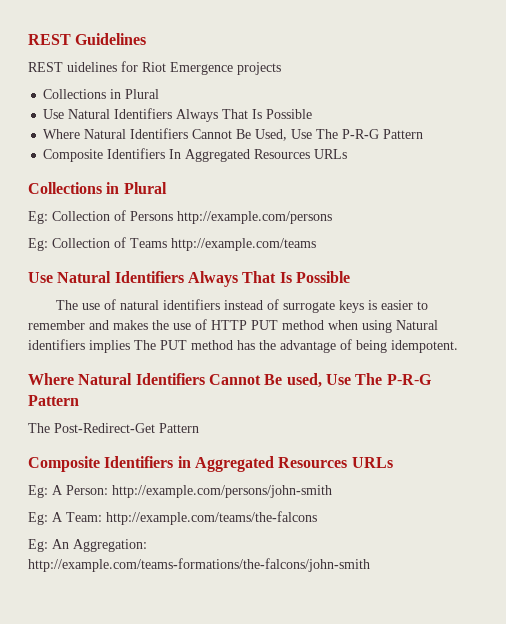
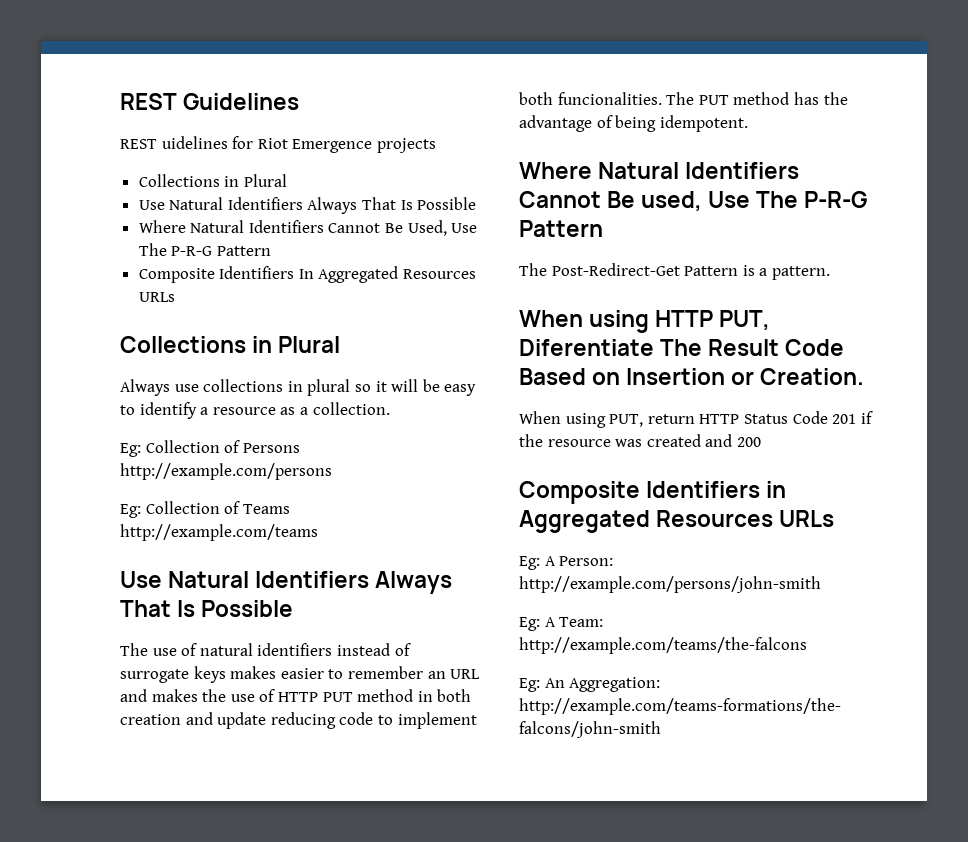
+ Always use collections in plural so it will be easy to identify a resource as a collection.
- The use of natural identifiers instead of surrogate keys is easier to remember and makes the use of HTTP PUT method when using Natural identifiers implies The PUT method has the advantage of being idempotent.
+ The use of natural identifiers instead of surrogate keys makes easier to remember an URL and makes the use of HTTP PUT method in both creation and update reducing code to implement both funcionalities. The PUT method has the advantage of being idempotent.
- The Post-Redirect-Get Pattern
+ The Post-Redirect-Get Pattern is a pattern.
+ When using HTTP PUT, Diferentiate The Result Code Based on Insertion or Creation.
+ When using PUT, return HTTP Status Code 201 if the resource was created and 200

